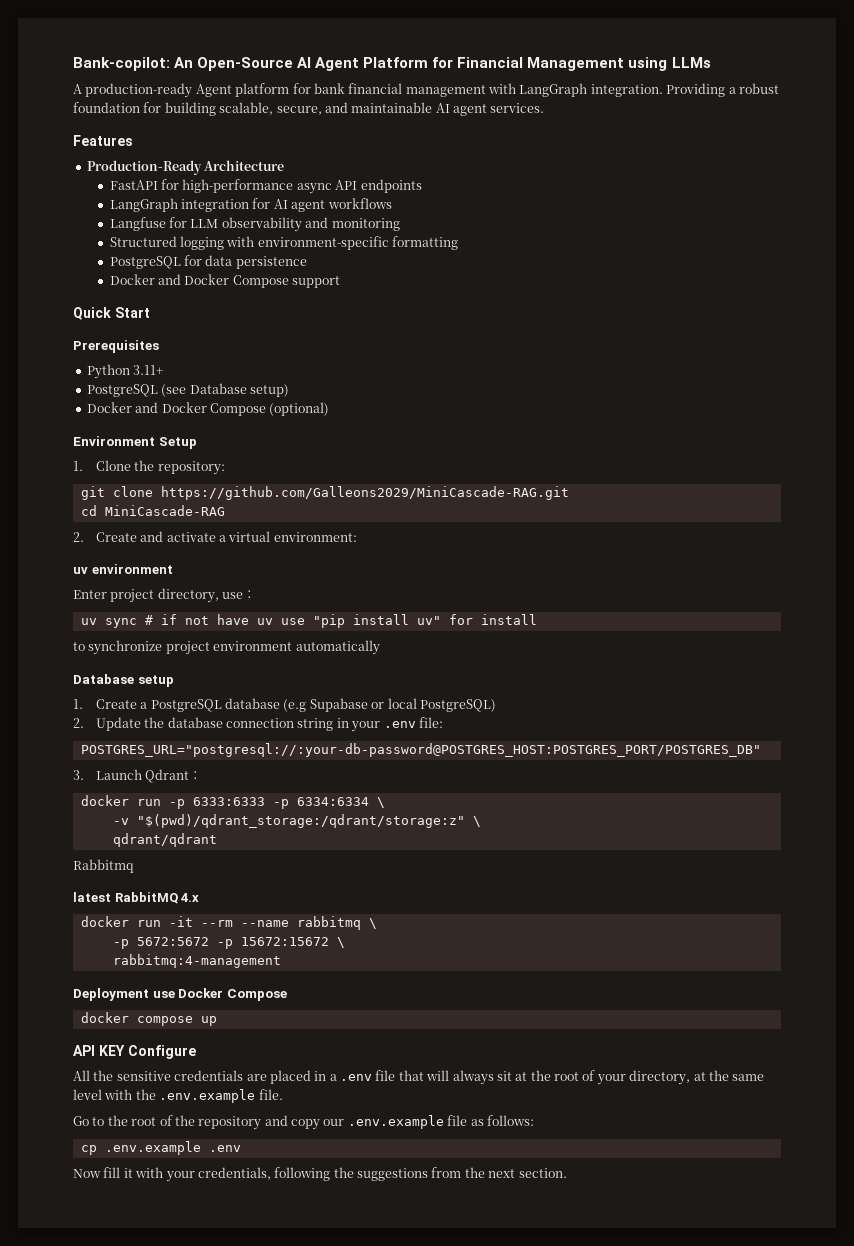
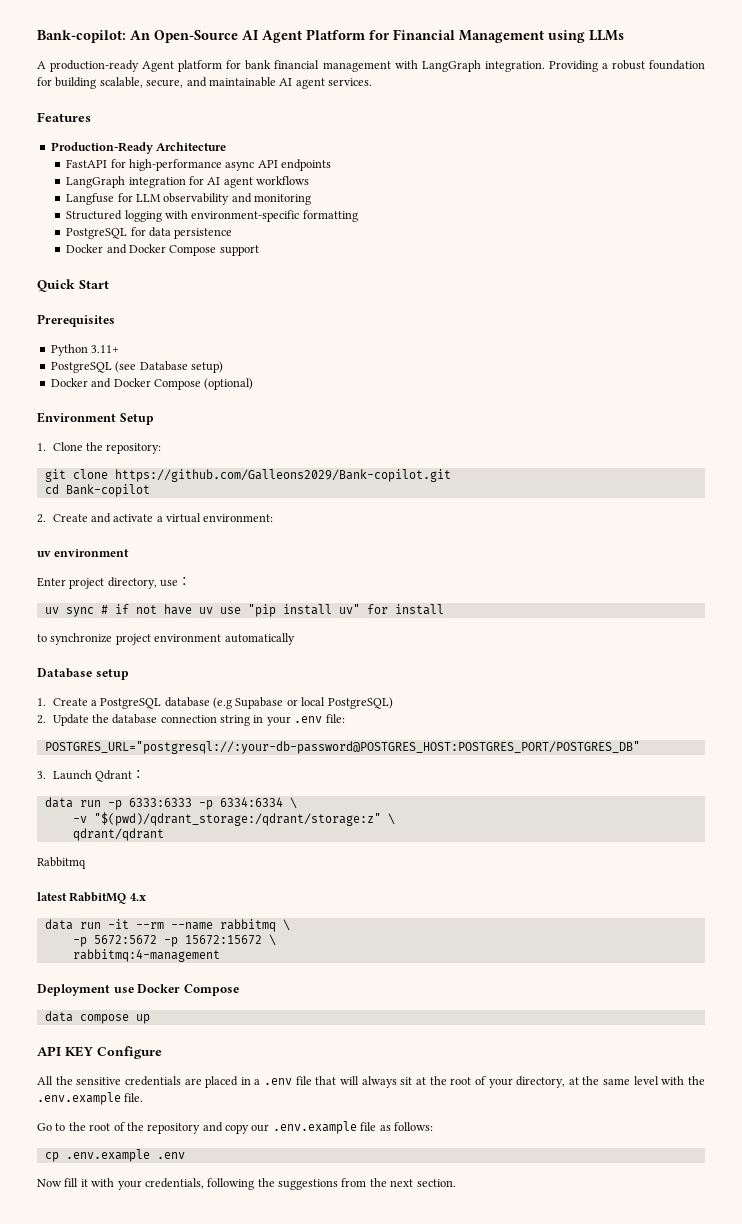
- git clone https://github.com/Galleons2029/MiniCascade-RAG.git
+ git clone https://github.com/Galleons2029/Bank-copilot.git
- cd MiniCascade-RAG
+ cd Bank-copilot
- docker run -p 6333:6333 -p 6334:6334 \
+ data run -p 6333:6333 -p 6334:6334 \
- docker run -it --rm --name rabbitmq \
+ data run -it --rm --name rabbitmq \
- docker compose up
+ data compose up

